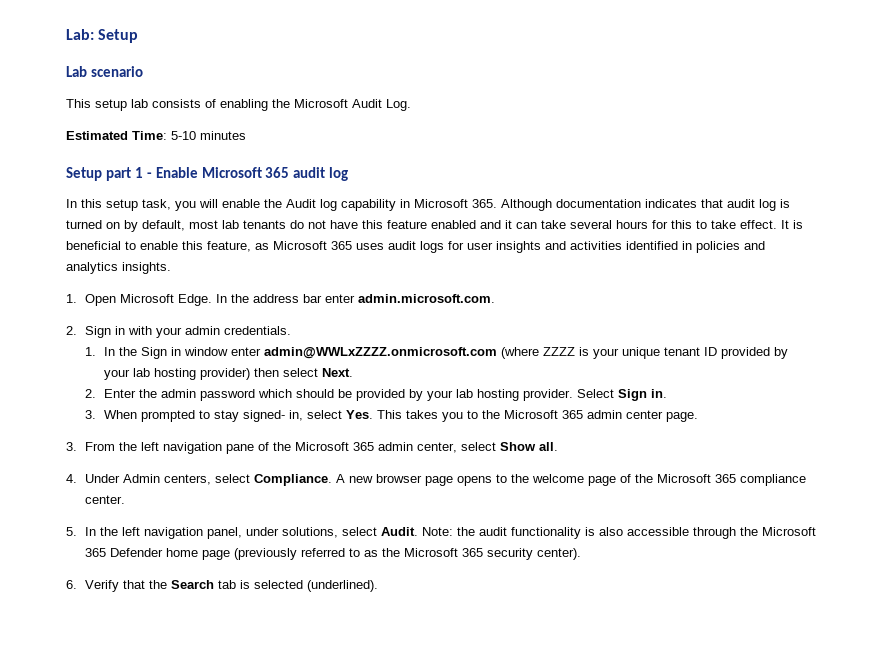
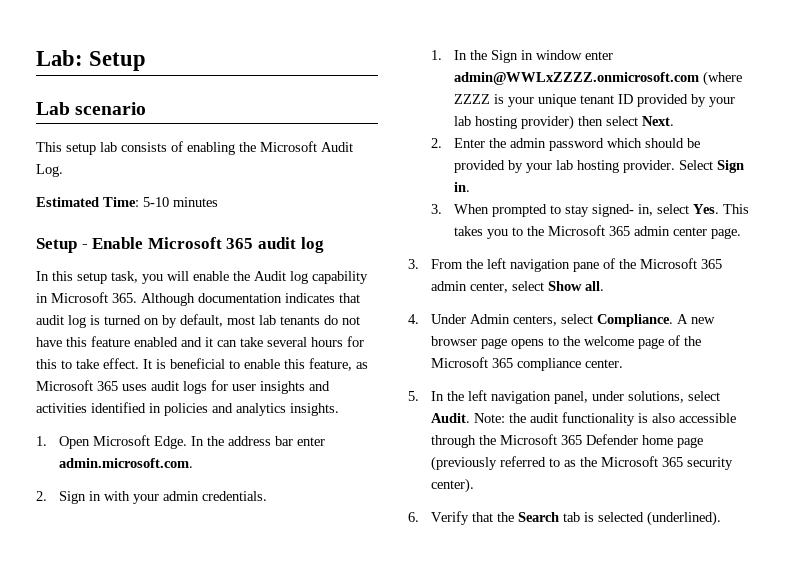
- Setup part 1 - Enable Microsoft 365 audit log
+ Setup - Enable Microsoft 365 audit log

